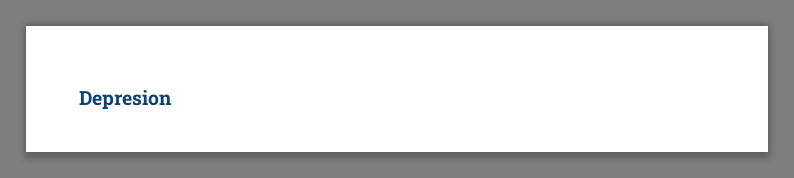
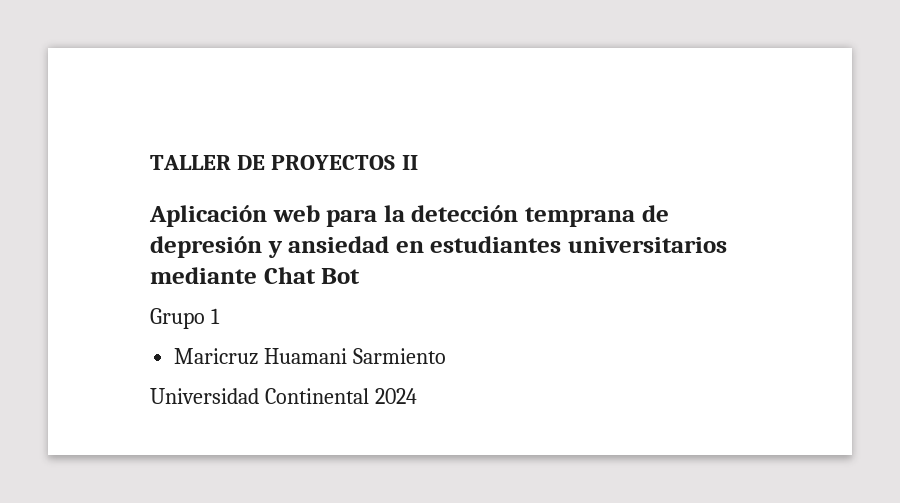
- Depresion
+ TALLER DE PROYECTOS II
+ Aplicación web para la detección temprana de depresión y ansiedad en estudiantes universitarios mediante Chat Bot
+ Grupo 1
+ Maricruz Huamani Sarmiento
+ Universidad Continental 2024

